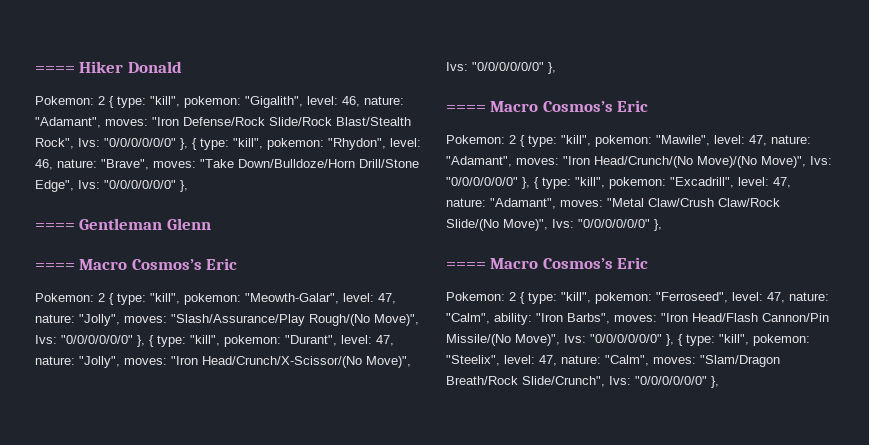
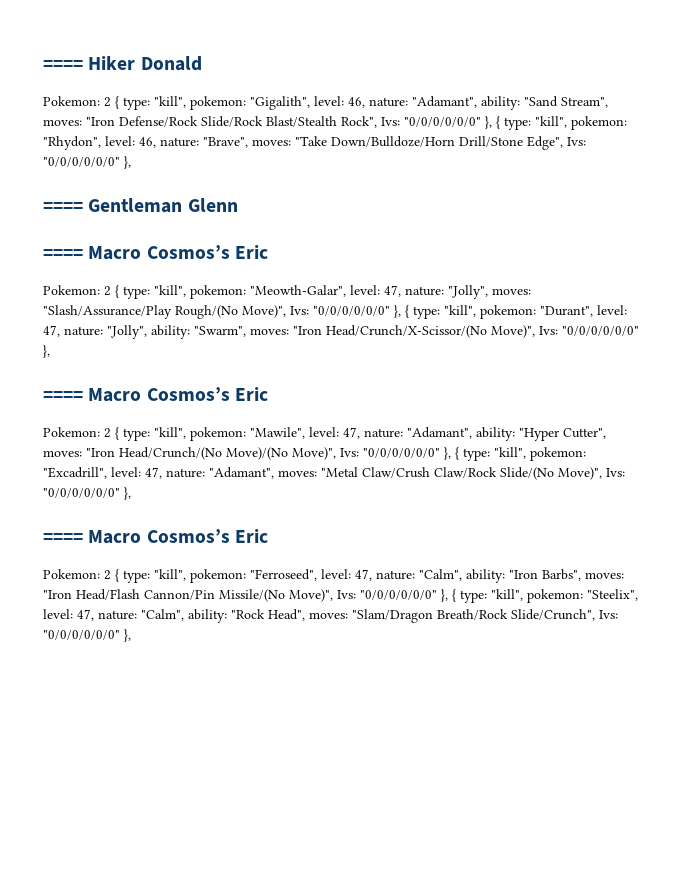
- Pokemon: 2 { type: "kill", pokemon: "Gigalith", level: 46, nature: "Adamant", moves: "Iron Defense/Rock Slide/Rock Blast/Stealth Rock", Ivs: "0/0/0/0/0/0" }, { type: "kill", pokemon: "Rhydon", level: 46, nature: "Brave", moves: "Take Down/Bulldoze/Horn Drill/Stone Edge", Ivs: "0/0/0/0/0/0" },
+ Pokemon: 2 { type: "kill", pokemon: "Gigalith", level: 46, nature: "Adamant", ability: "Sand Stream", moves: "Iron Defense/Rock Slide/Rock Blast/Stealth Rock", Ivs: "0/0/0/0/0/0" }, { type: "kill", pokemon: "Rhydon", level: 46, nature: "Brave", moves: "Take Down/Bulldoze/Horn Drill/Stone Edge", Ivs: "0/0/0/0/0/0" },
- Pokemon: 2 { type: "kill", pokemon: "Meowth-Galar", level: 47, nature: "Jolly", moves: "Slash/Assurance/Play Rough/(No Move)", Ivs: "0/0/0/0/0/0" }, { type: "kill", pokemon: "Durant", level: 47, nature: "Jolly", moves: "Iron Head/Crunch/X-Scissor/(No Move)", Ivs: "0/0/0/0/0/0" },
+ Pokemon: 2 { type: "kill", pokemon: "Meowth-Galar", level: 47, nature: "Jolly", moves: "Slash/Assurance/Play Rough/(No Move)", Ivs: "0/0/0/0/0/0" }, { type: "kill", pokemon: "Durant", level: 47, nature: "Jolly", ability: "Swarm", moves: "Iron Head/Crunch/X-Scissor/(No Move)", Ivs: "0/0/0/0/0/0" },
- Pokemon: 2 { type: "kill", pokemon: "Mawile", level: 47, nature: "Adamant", moves: "Iron Head/Crunch/(No Move)/(No Move)", Ivs: "0/0/0/0/0/0" }, { type: "kill", pokemon: "Excadrill", level: 47, nature: "Adamant", moves: "Metal Claw/Crush Claw/Rock Slide/(No Move)", Ivs: "0/0/0/0/0/0" },
+ Pokemon: 2 { type: "kill", pokemon: "Mawile", level: 47, nature: "Adamant", ability: "Hyper Cutter", moves: "Iron Head/Crunch/(No Move)/(No Move)", Ivs: "0/0/0/0/0/0" }, { type: "kill", pokemon: "Excadrill", level: 47, nature: "Adamant", moves: "Metal Claw/Crush Claw/Rock Slide/(No Move)", Ivs: "0/0/0/0/0/0" },
- Pokemon: 2 { type: "kill", pokemon: "Ferroseed", level: 47, nature: "Calm", ability: "Iron Barbs", moves: "Iron Head/Flash Cannon/Pin Missile/(No Move)", Ivs: "0/0/0/0/0/0" }, { type: "kill", pokemon: "Steelix", level: 47, nature: "Calm", moves: "Slam/Dragon Breath/Rock Slide/Crunch", Ivs: "0/0/0/0/0/0" },
+ Pokemon: 2 { type: "kill", pokemon: "Ferroseed", level: 47, nature: "Calm", ability: "Iron Barbs", moves: "Iron Head/Flash Cannon/Pin Missile/(No Move)", Ivs: "0/0/0/0/0/0" }, { type: "kill", pokemon: "Steelix", level: 47, nature: "Calm", ability: "Rock Head", moves: "Slam/Dragon Breath/Rock Slide/Crunch", Ivs: "0/0/0/0/0/0" },

